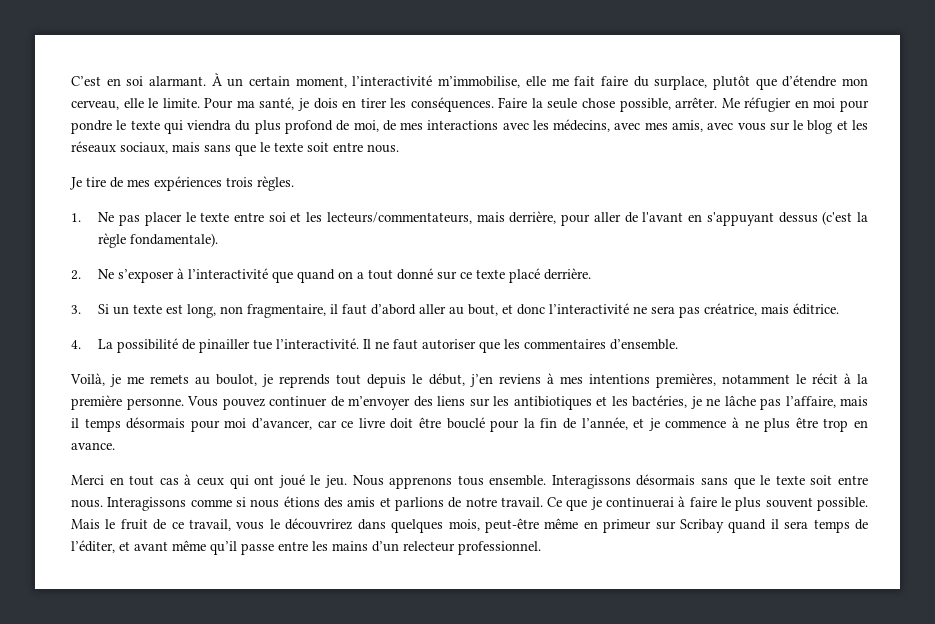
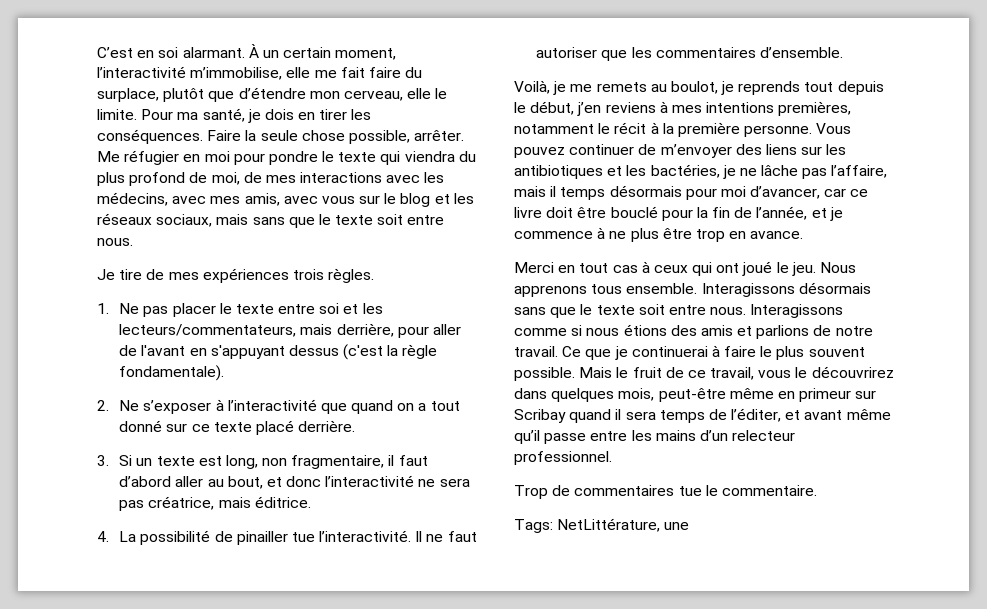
+ Trop de commentaires tue le commentaire.
+ Tags: NetLittérature, une

